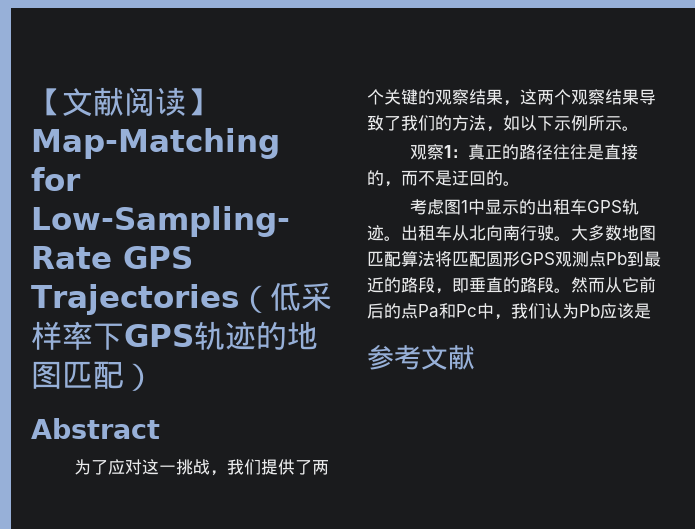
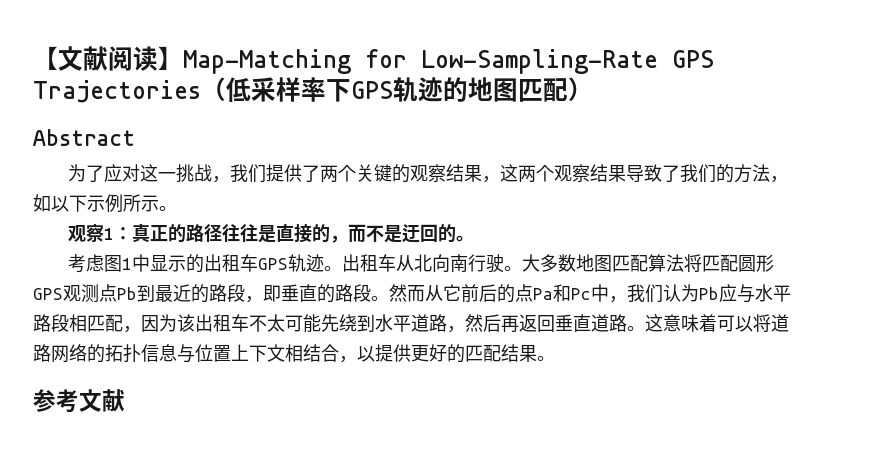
- 然而从它前后的点Pa和Pc中，我们认为Pb应该是
+ 然而从它前后的点Pa和Pc中，我们认为Pb应与水平路段相匹配，因为该出租车不太可能先绕到水平道路，然后再返回垂直道路。这意味着可以将道路网络的拓扑信息与位置上下文相结合，以提供更好的匹配结果。

